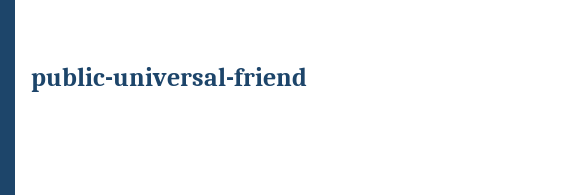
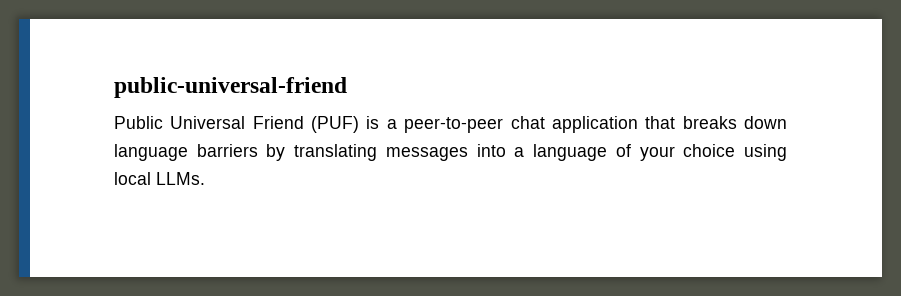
+ Public Universal Friend (PUF) is a peer-to-peer chat application that breaks down language barriers by translating messages into a language of your choice using local LLMs.

